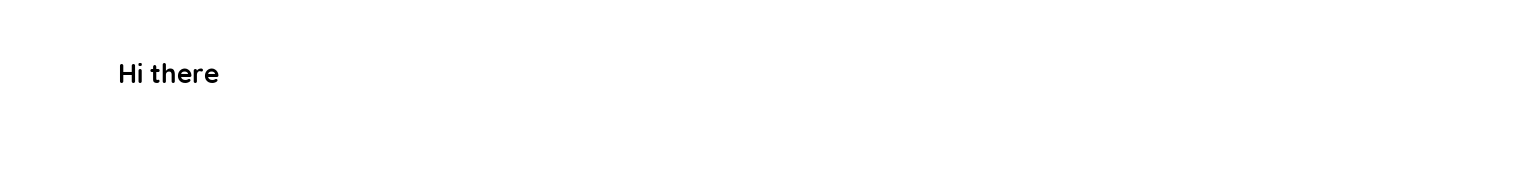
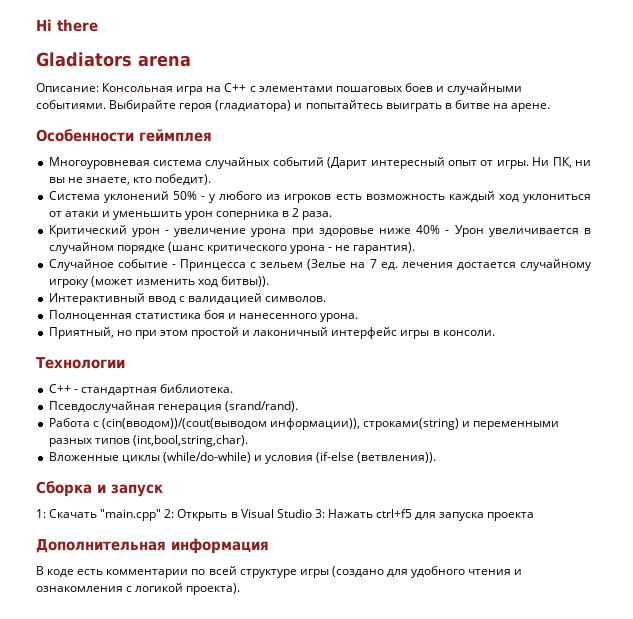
+ Gladiators arena
+ Описание: Консольная игра на С++ с элементами пошаговых боев и случайными событиями. Выбирайте героя (гладиатора) и попытайтесь выиграть в битве на арене.
+ Особенности геймплея
+ Многоуровневая система случайных событий (Дарит интересный опыт от игры. Ни ПК, ни вы не знаете, кто победит).
+ Система уклонений 50% - у любого из игроков есть возможность каждый ход уклониться от атаки и уменьшить урон соперника в 2 раза.
+ Критический урон - увеличение урона при здоровье ниже 40% - Урон увеличивается в случайном порядке (шанс критического урона - не гарантия).
+ Случайное событие - Принцесса с зельем (Зелье на 7 ед. лечения достается случайному игроку (может изменить ход битвы)).
+ Интерактивный ввод с валидацией символов.
+ Полноценная статистика боя и нанесенного урона.
+ Приятный, но при этом простой и лаконичный интерфейс игры в консоли.
+ Технологии
+ C++ - стандартная библиотека.
+ Псевдослучайная генерация (srand/rand).
+ Работа с (cin(вводом))/(cout(выводом информации)), строками(string) и переменными разных типов (int,bool,string,char).
+ Вложенные циклы (while/do-while) и условия (if-else (ветвления)).
+ Сборка и запуск
+ 1: Скачать "main.cpp" 2: Открыть в Visual Studio 3: Нажать ctrl+f5 для запуска проекта
+ Дополнительная информация
+ В коде есть комментарии по всей структуре игры (создано для удобного чтения и ознакомления с логикой проекта).

